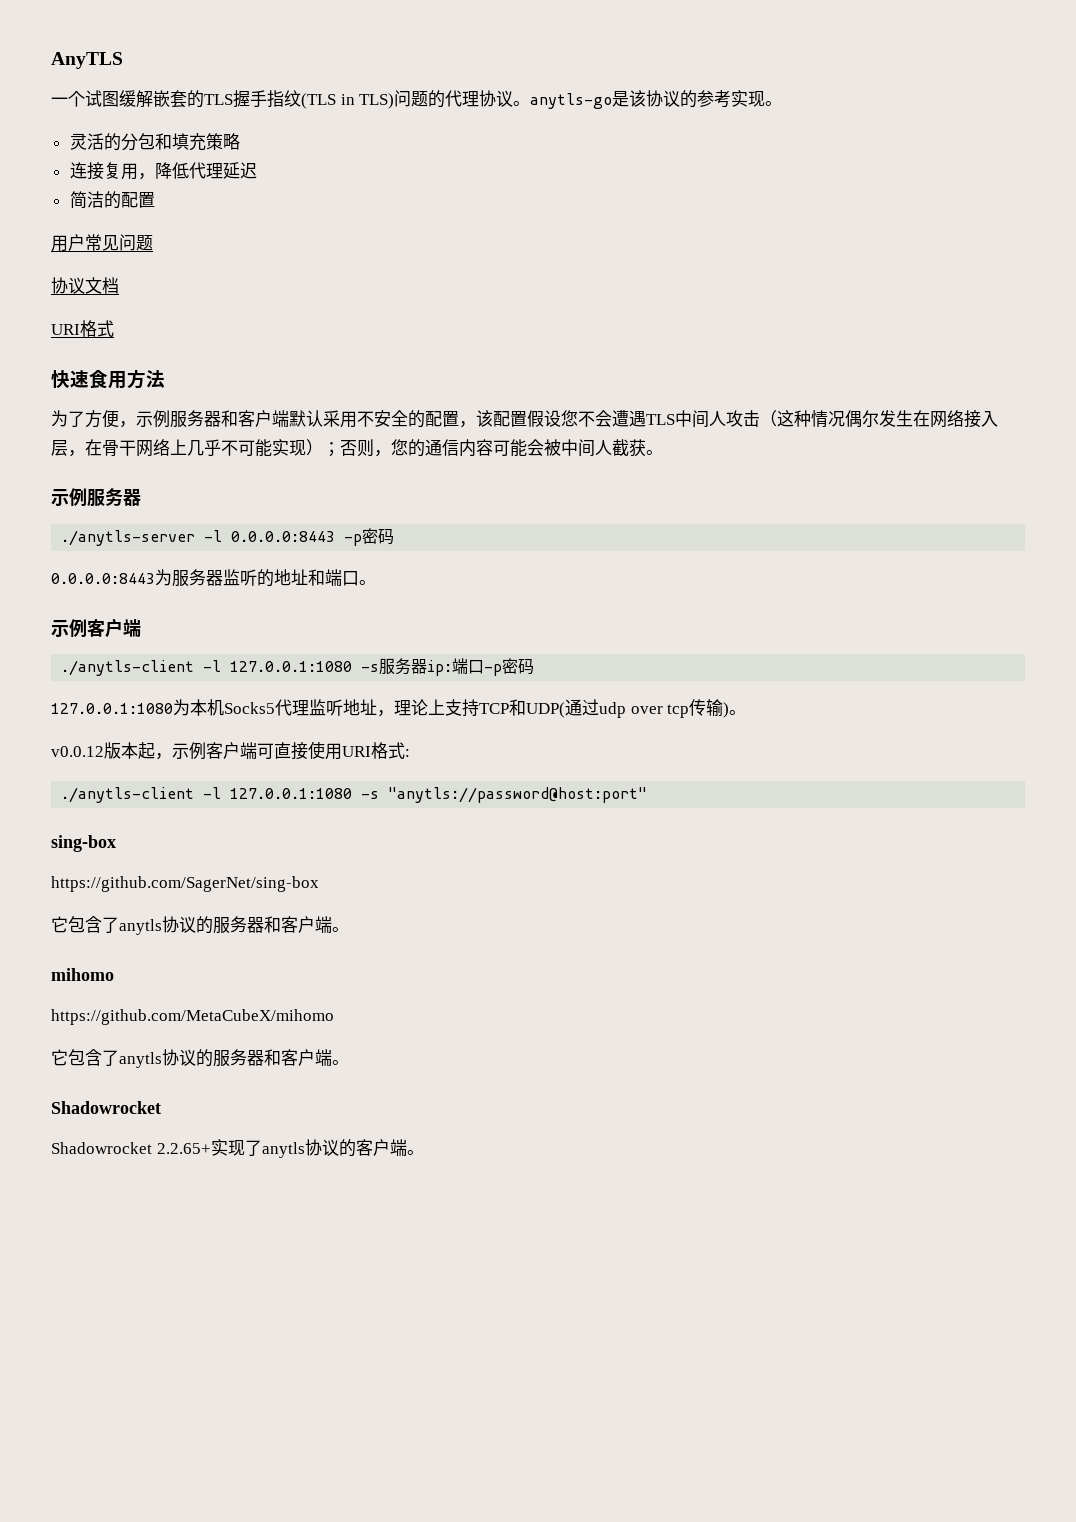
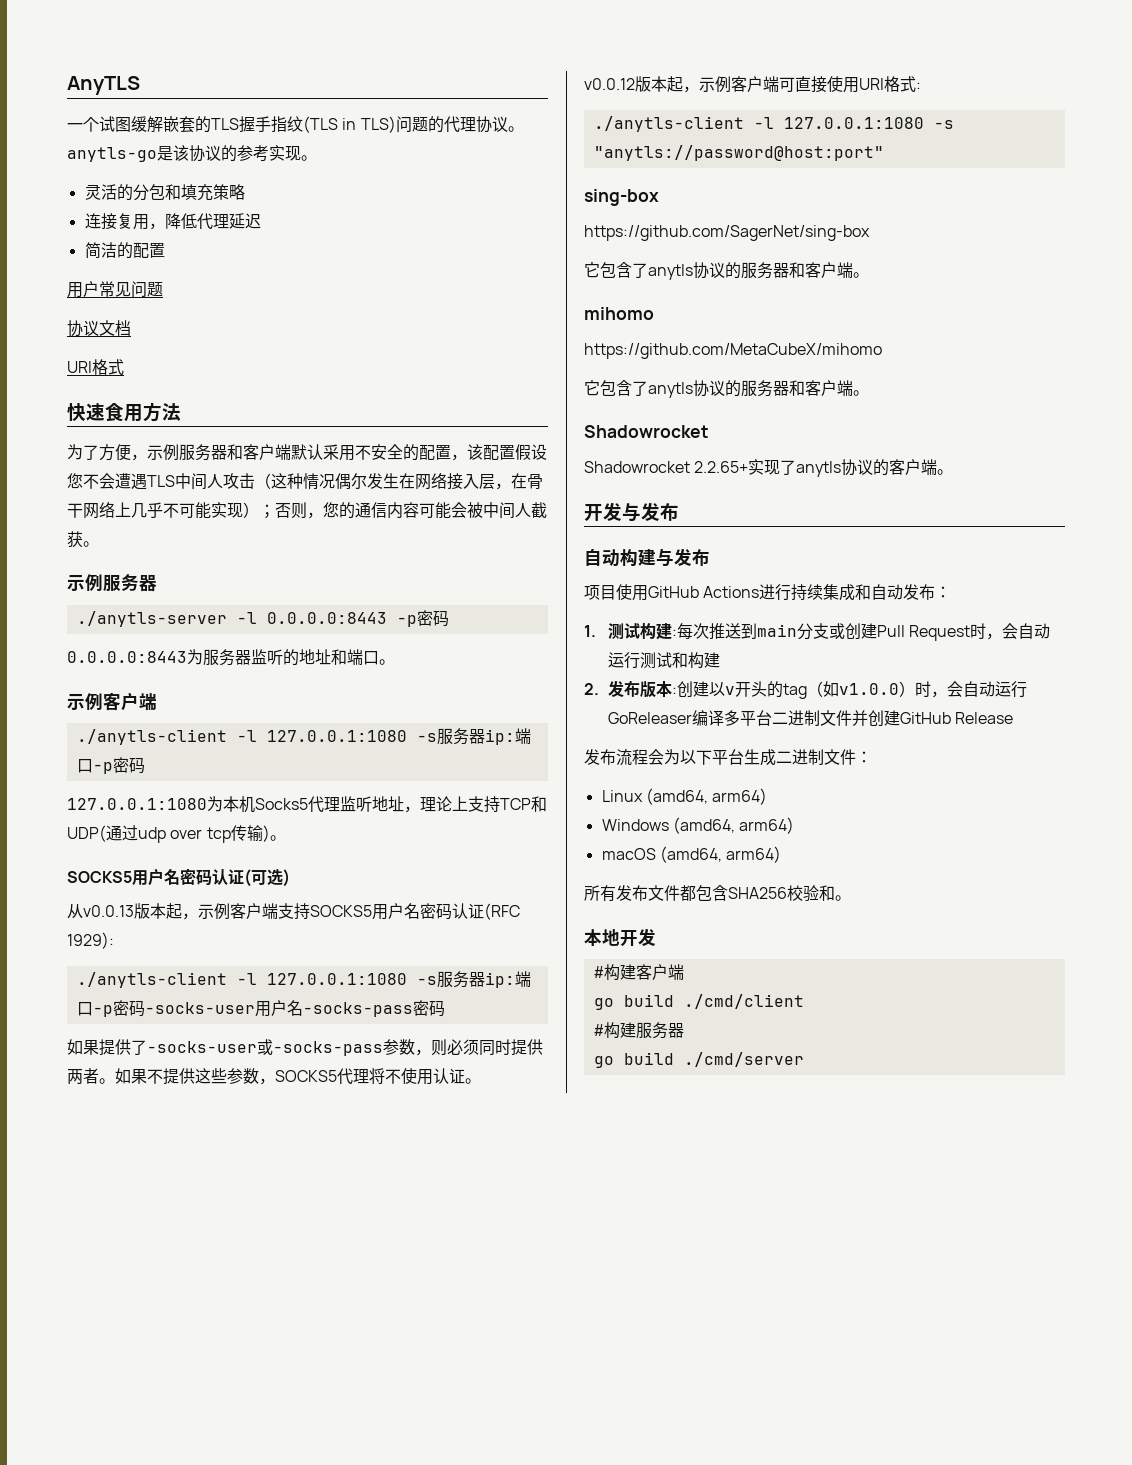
+ SOCKS5用户名密码认证(可选)
+ 从v0.0.13版本起，示例客户端支持SOCKS5用户名密码认证(RFC 1929):
+ ./anytls-client -l 127.0.0.1:1080 -s服务器ip:端口-p密码-socks-user用户名-socks-pass密码
+ 如果提供了-socks-user或-socks-pass参数，则必须同时提供两者。如果不提供这些参数，SOCKS5代理将不使用认证。
+ 开发与发布
+ 自动构建与发布
+ 项目使用GitHub Actions进行持续集成和自动发布：
+ 1.测试构建:每次推送到main分支或创建Pull Request时，会自动运行测试和构建
+ 2.发布版本:创建以v开头的tag（如v1.0.0）时，会自动运行GoReleaser编译多平台二进制文件并创建GitHub Release
+ 发布流程会为以下平台生成二进制文件：
+ Linux (amd64, arm64)
+ Windows (amd64, arm64)
+ macOS (amd64, arm64)
+ 所有发布文件都包含SHA256校验和。
+ 本地开发
+ #构建客户端
+ go build ./cmd/client
+ #构建服务器
+ go build ./cmd/server

